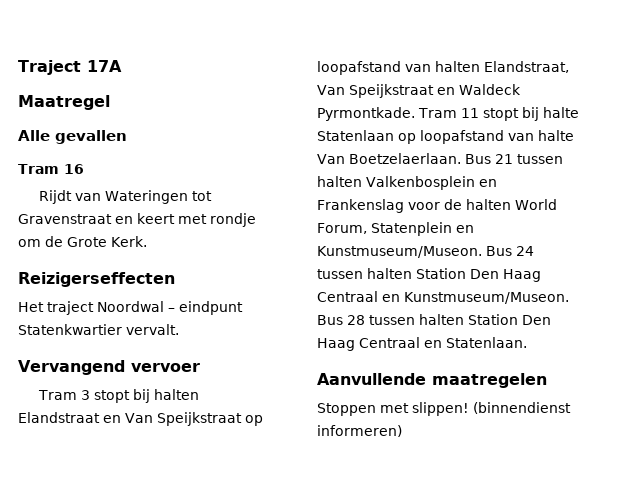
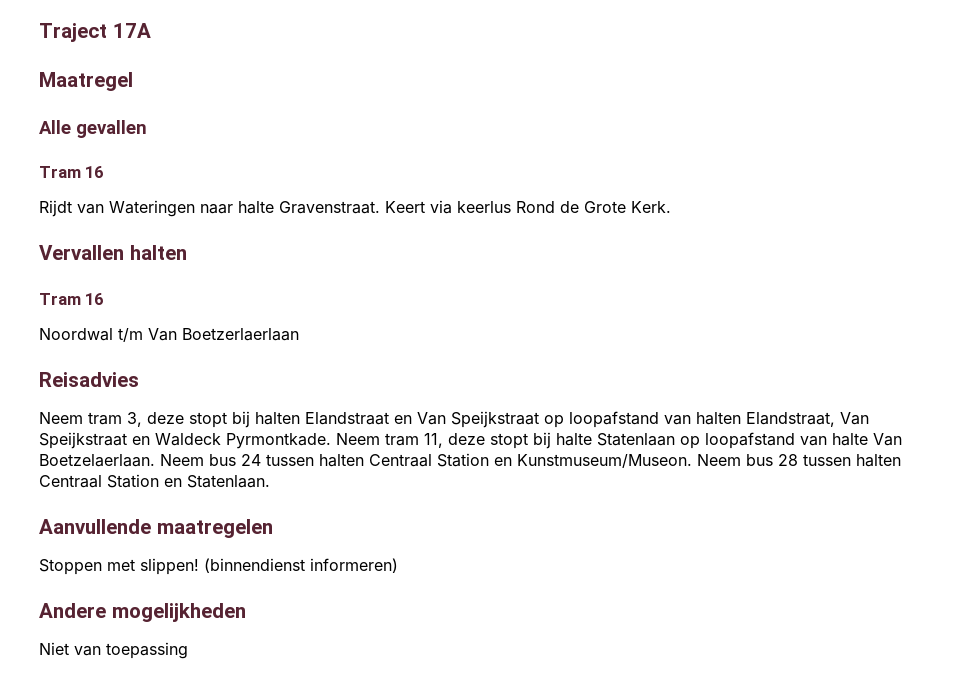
- Rijdt van Wateringen tot Gravenstraat en keert met rondje om de Grote Kerk.
- Reizigerseffecten
- Het traject Noordwal – eindpunt Statenkwartier vervalt.
- Vervangend vervoer
- Tram 3 stopt bij halten Elandstraat en Van Speijkstraat op loopafstand van halten Elandstraat, Van Speijkstraat en Waldeck Pyrmontkade.
+ Rijdt van Wateringen naar halte Gravenstraat. Keert via keerlus Rond de Grote Kerk.
+ Vervallen halten
+ Tram 16
+ Noordwal t/m Van Boetzerlaerlaan
+ Reisadvies
+ Neem tram 3, deze stopt bij halten Elandstraat en Van Speijkstraat op loopafstand van halten Elandstraat, Van Speijkstraat en Waldeck Pyrmontkade.
- Tram 11 stopt bij halte Statenlaan op loopafstand van halte Van Boetzelaerlaan.
+ Neem tram 11, deze stopt bij halte Statenlaan op loopafstand van halte Van Boetzelaerlaan.
- Bus 21 tussen halten Valkenbosplein en Frankenslag voor de halten World Forum, Statenplein en Kunstmuseum/Museon. Bus 24 tussen halten Station Den Haag Centraal en Kunstmuseum/Museon. Bus 28 tussen halten Station Den Haag Centraal en Statenlaan.
+ Neem bus 24 tussen halten Centraal Station en Kunstmuseum/Museon. Neem bus 28 tussen halten Centraal Station en Statenlaan.
+ Andere mogelijkheden
+ Niet van toepassing

